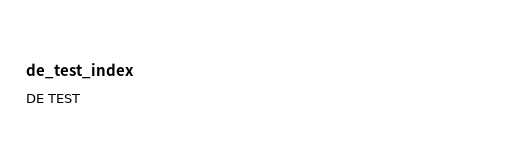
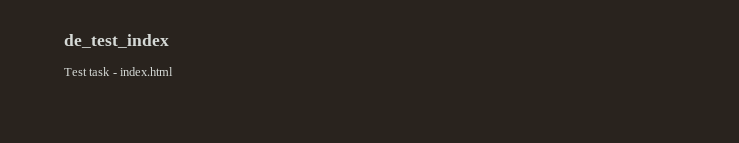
- DE TEST
+ Test task - index.html

